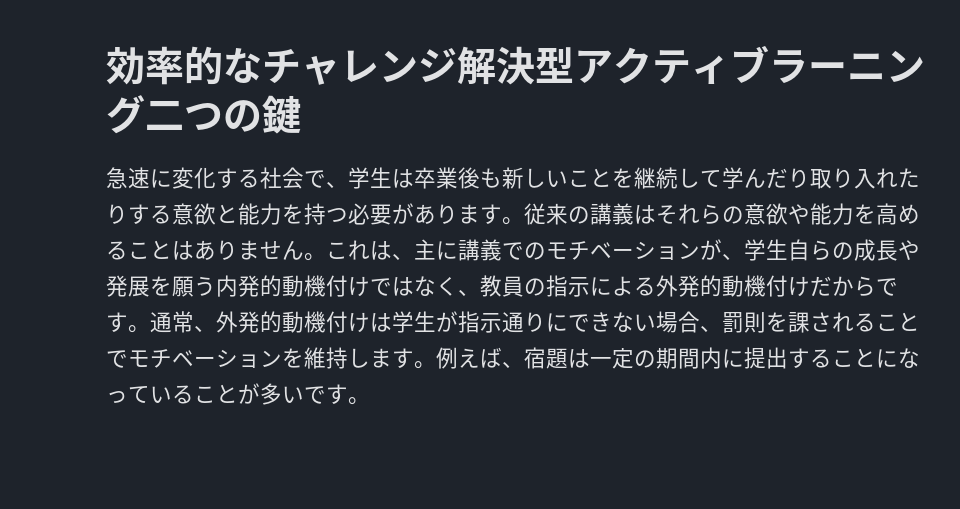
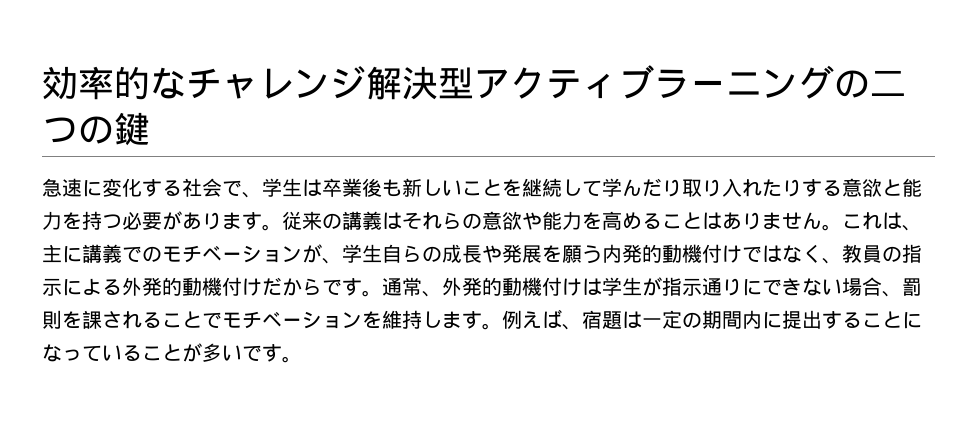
- 効率的なチャレンジ解決型アクティブラーニング二つの鍵
+ 効率的なチャレンジ解決型アクティブラーニングの二つの鍵

